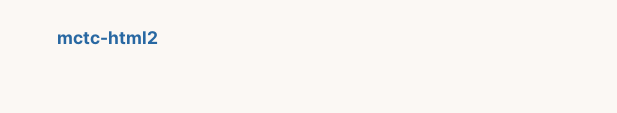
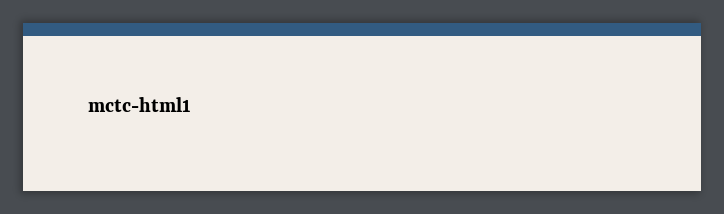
- mctc-html2
+ mctc-html1

